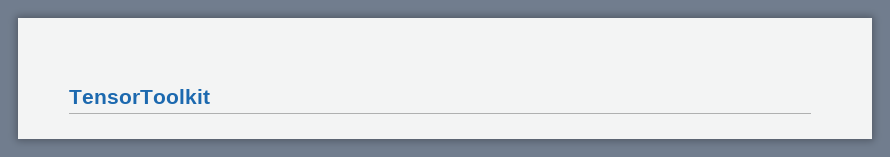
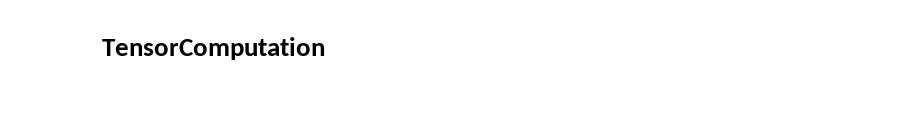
- TensorToolkit
+ TensorComputation

